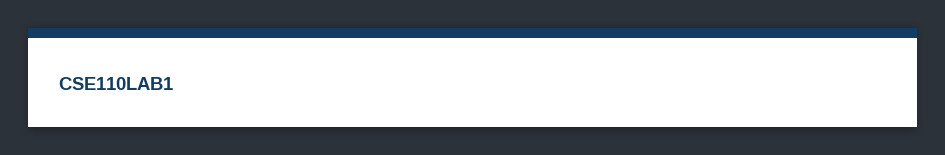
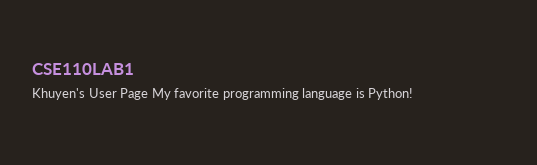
+ Khuyen's User Page My favorite programming language is Python!

